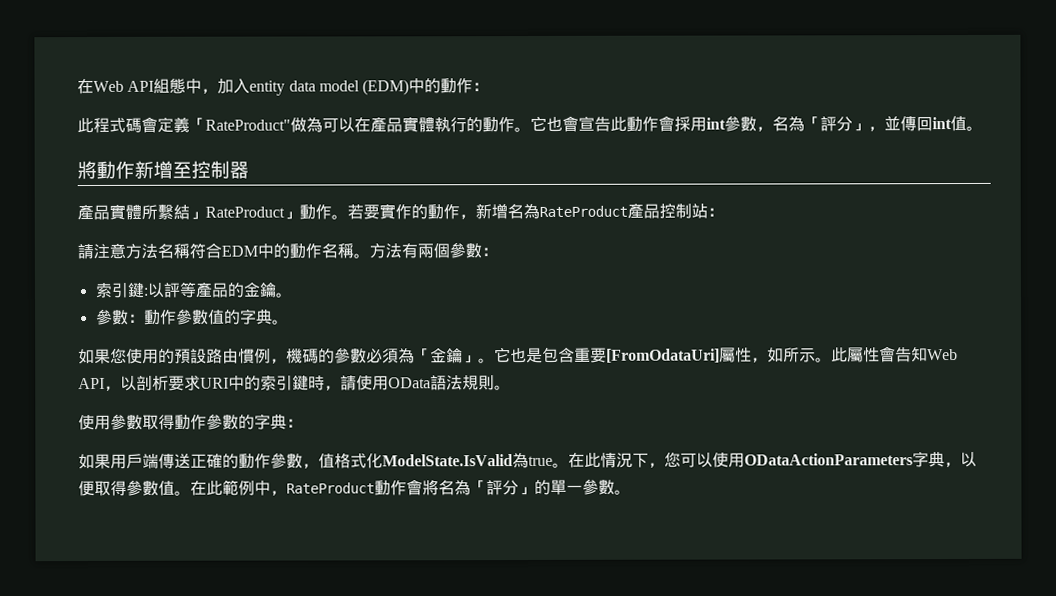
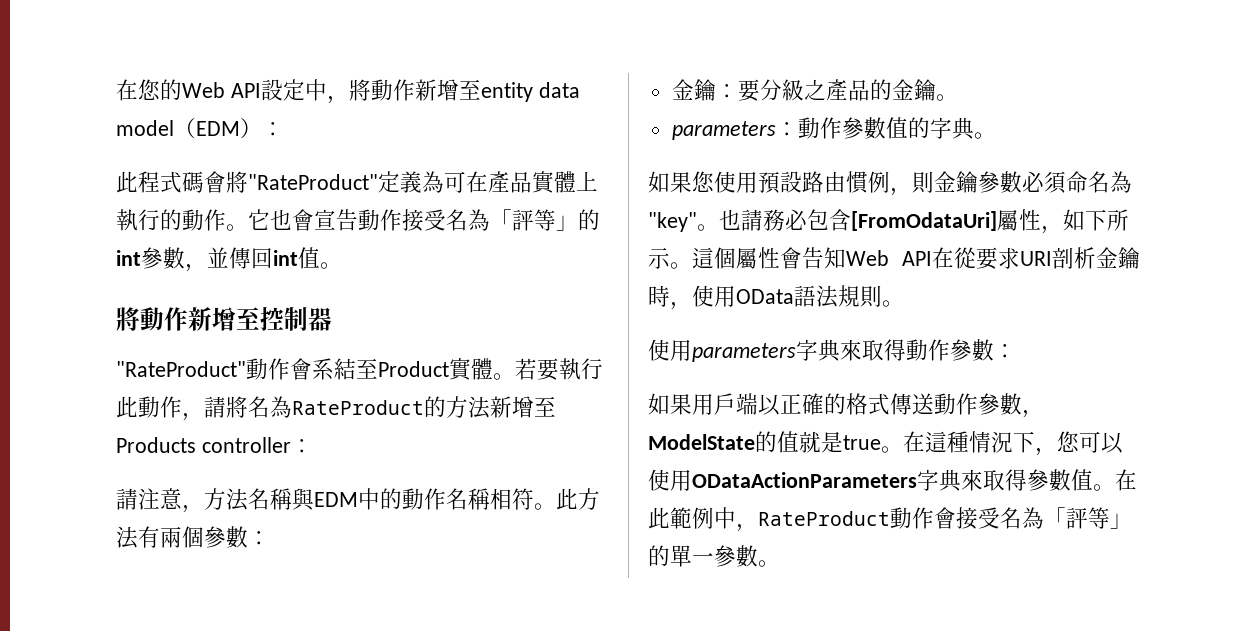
- 在Web API組態中，加入entity data model (EDM)中的動作：
+ 在您的Web API設定中，將動作新增至entity data model（EDM）：
- 此程式碼會定義「RateProduct"做為可以在產品實體執行的動作。
+ 此程式碼會將"RateProduct"定義為可在產品實體上執行的動作。
- 它也會宣告此動作會採用int參數，名為「評分」，並傳回int值。
+ 它也會宣告動作接受名為「評等」的int參數，並傳回int值。
- 產品實體所繫結」RateProduct」動作。若要實作的動作，新增名為RateProduct產品控制站：
+ "RateProduct"動作會系結至Product實體。若要執行此動作，請將名為RateProduct的方法新增至Products controller：
- 請注意方法名稱符合EDM中的動作名稱。方法有兩個參數：
+ 請注意，方法名稱與EDM中的動作名稱相符。此方法有兩個參數：
- 索引鍵:以評等產品的金鑰。
+ 金鑰：要分級之產品的金鑰。
- 參數：動作參數值的字典。
+ parameters：動作參數值的字典。
- 如果您使用的預設路由慣例，機碼的參數必須為「金鑰」。它也是包含重要[FromOdataUri]屬性，如所示。此屬性會告知Web API，以剖析要求URI中的索引鍵時，請使用OData語法規則。
+ 如果您使用預設路由慣例，則金鑰參數必須命名為"key"。也請務必包含[FromOdataUri]屬性，如下所示。這個屬性會告知Web API在從要求URI剖析金鑰時，使用OData語法規則。
- 使用參數取得動作參數的字典：
+ 使用parameters字典來取得動作參數：
- 如果用戶端傳送正確的動作參數，值格式化ModelState.IsValid為true。
+ 如果用戶端以正確的格式傳送動作參數，ModelState的值就是true。
- 在此情況下，您可以使用ODataActionParameters字典，以便取得參數值。
+ 在這種情況下，您可以使用ODataActionParameters字典來取得參數值。
- 在此範例中，RateProduct動作會將名為「評分」的單一參數。
+ 在此範例中，RateProduct動作會接受名為「評等」的單一參數。

